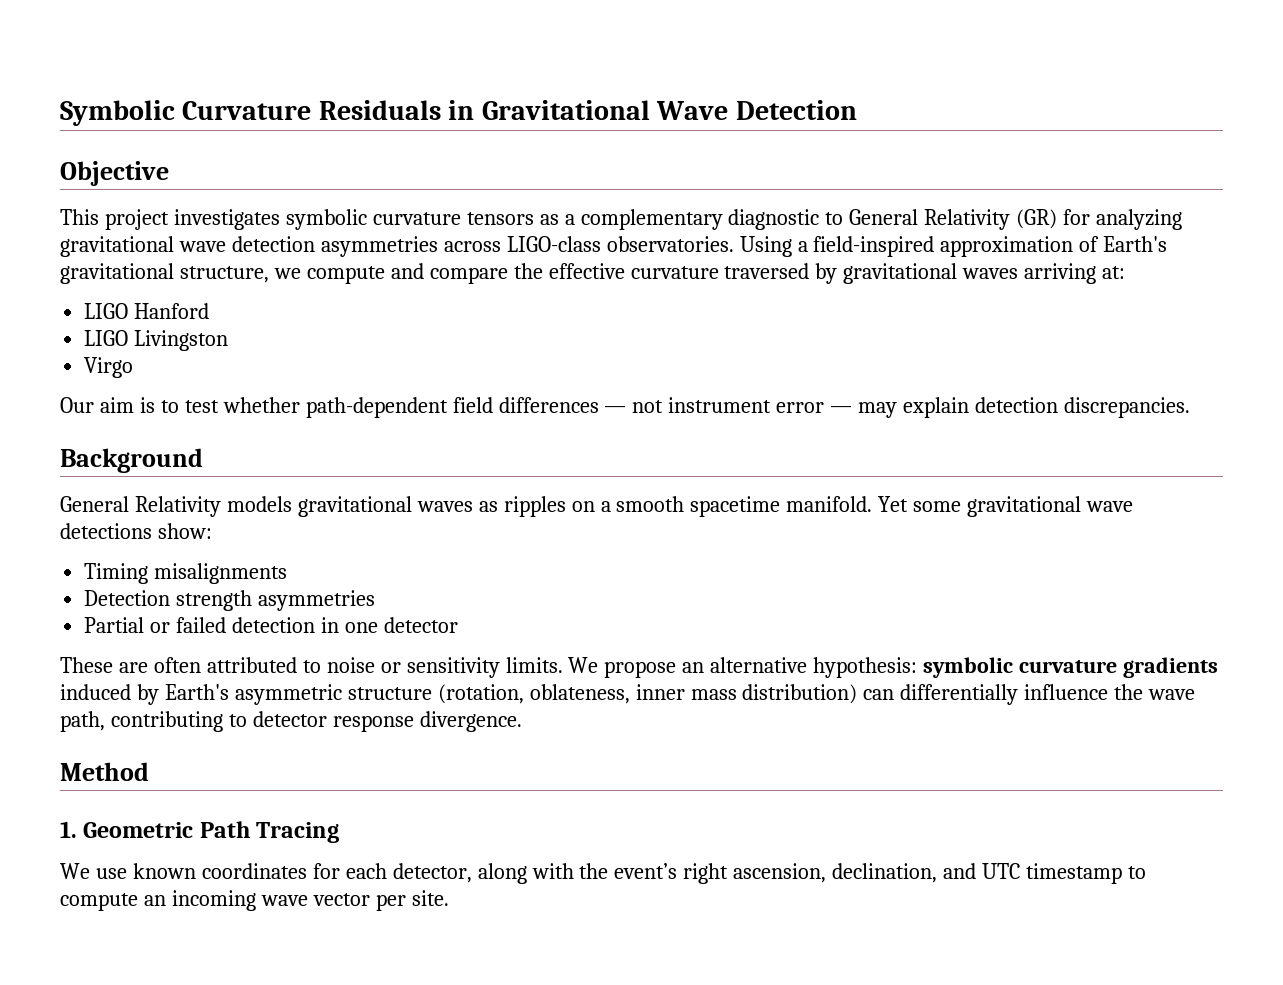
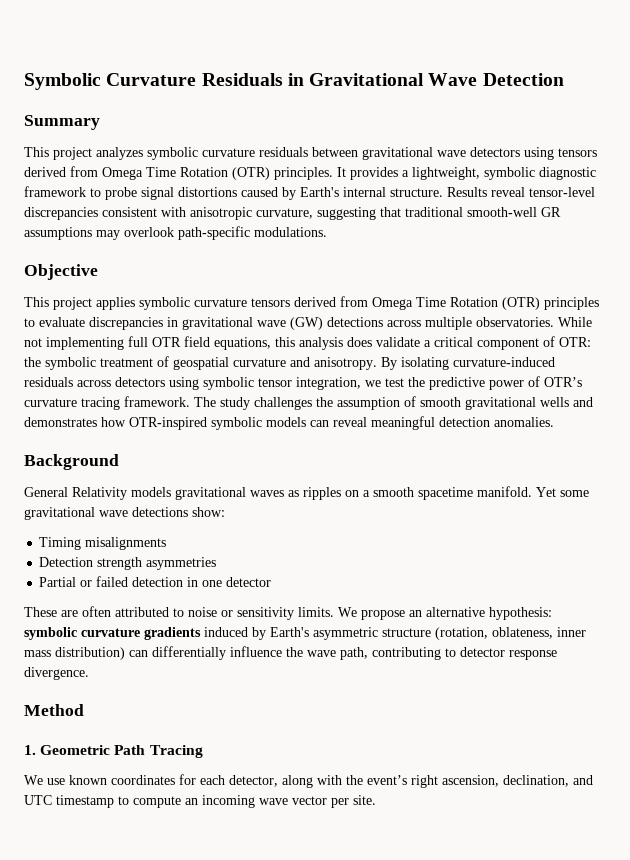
+ Summary
+ This project analyzes symbolic curvature residuals between gravitational wave detectors using tensors derived from Omega Time Rotation (OTR) principles. It provides a lightweight, symbolic diagnostic framework to probe signal distortions caused by Earth's internal structure. Results reveal tensor-level discrepancies consistent with anisotropic curvature, suggesting that traditional smooth-well GR assumptions may overlook path-specific modulations.
- This project investigates symbolic curvature tensors as a complementary diagnostic to General Relativity (GR) for analyzing gravitational wave detection asymmetries across LIGO-class observatories. Using a field-inspired approximation of Earth's gravitational structure, we compute and compare the effective curvature traversed by gravitational waves arriving at:
- LIGO Hanford
- LIGO Livingston
- Virgo
- Our aim is to test whether path-dependent field differences — not instrument error — may explain detection discrepancies.
+ This project applies symbolic curvature tensors derived from Omega Time Rotation (OTR) principles to evaluate discrepancies in gravitational wave (GW) detections across multiple observatories. While not implementing full OTR field equations, this analysis does validate a critical component of OTR: the symbolic treatment of geospatial curvature and anisotropy. By isolating curvature-induced residuals across detectors using symbolic tensor integration, we test the predictive power of OTR’s curvature tracing framework. The study challenges the assumption of smooth gravitational wells and demonstrates how OTR-inspired symbolic models can reveal meaningful detection anomalies.

